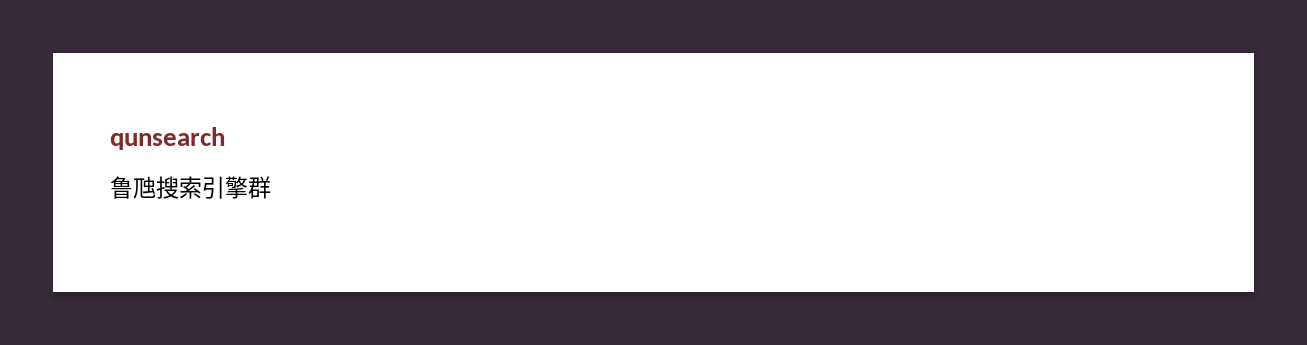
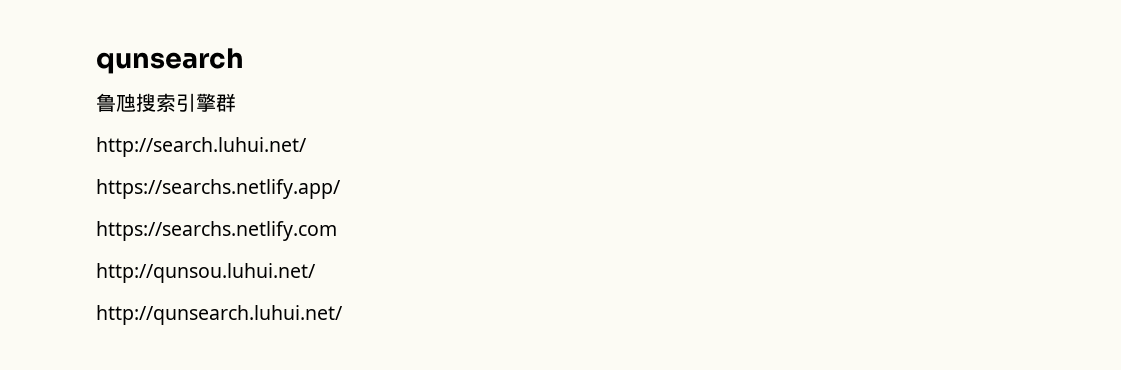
+ http://search.luhui.net/
+ https://searchs.netlify.app/
+ https://searchs.netlify.com
+ http://qunsou.luhui.net/
+ http://qunsearch.luhui.net/

